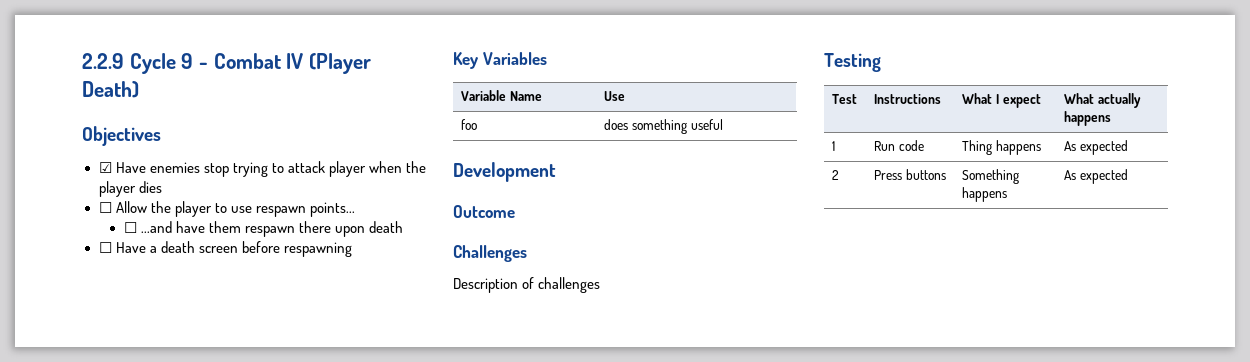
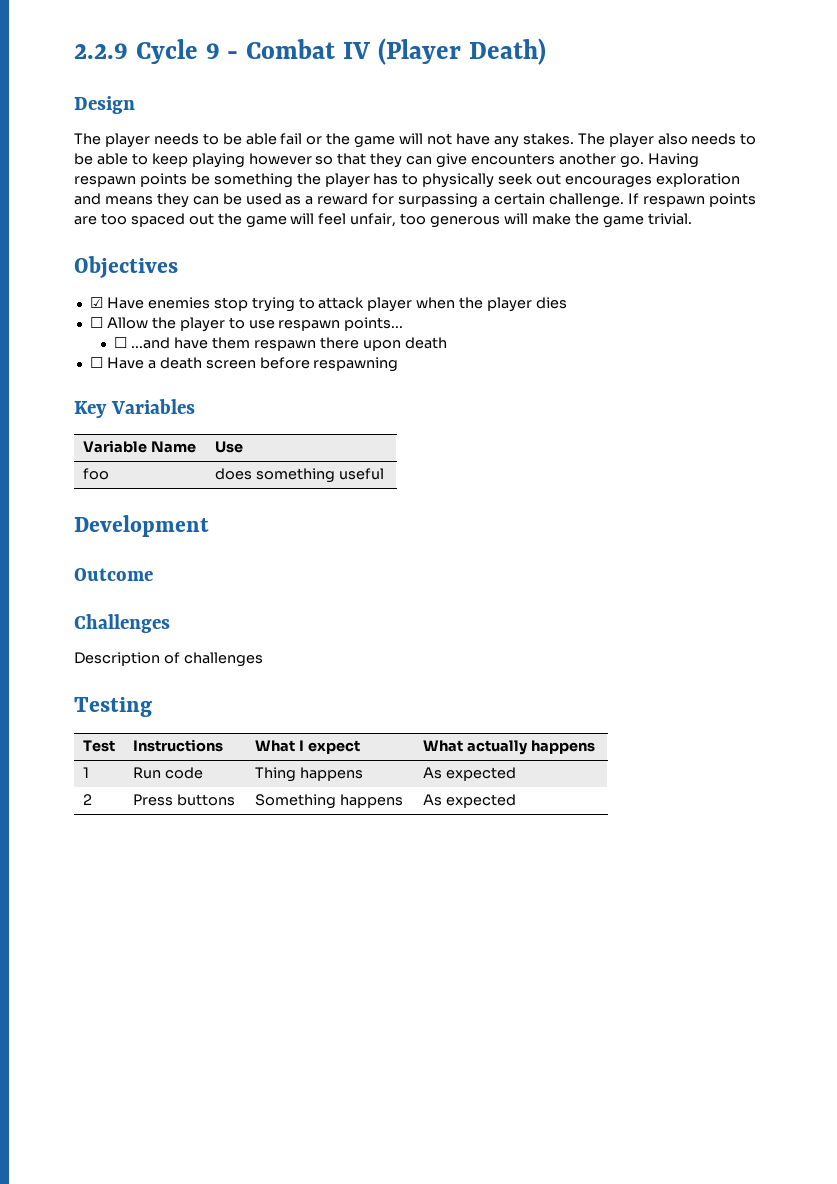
+ Design
+ The player needs to be able fail or the game will not have any stakes. The player also needs to be able to keep playing however so that they can give encounters another go. Having respawn points be something the player has to physically seek out encourages exploration and means they can be used as a reward for surpassing a certain challenge. If respawn points are too spaced out the game will feel unfair, too generous will make the game trivial.

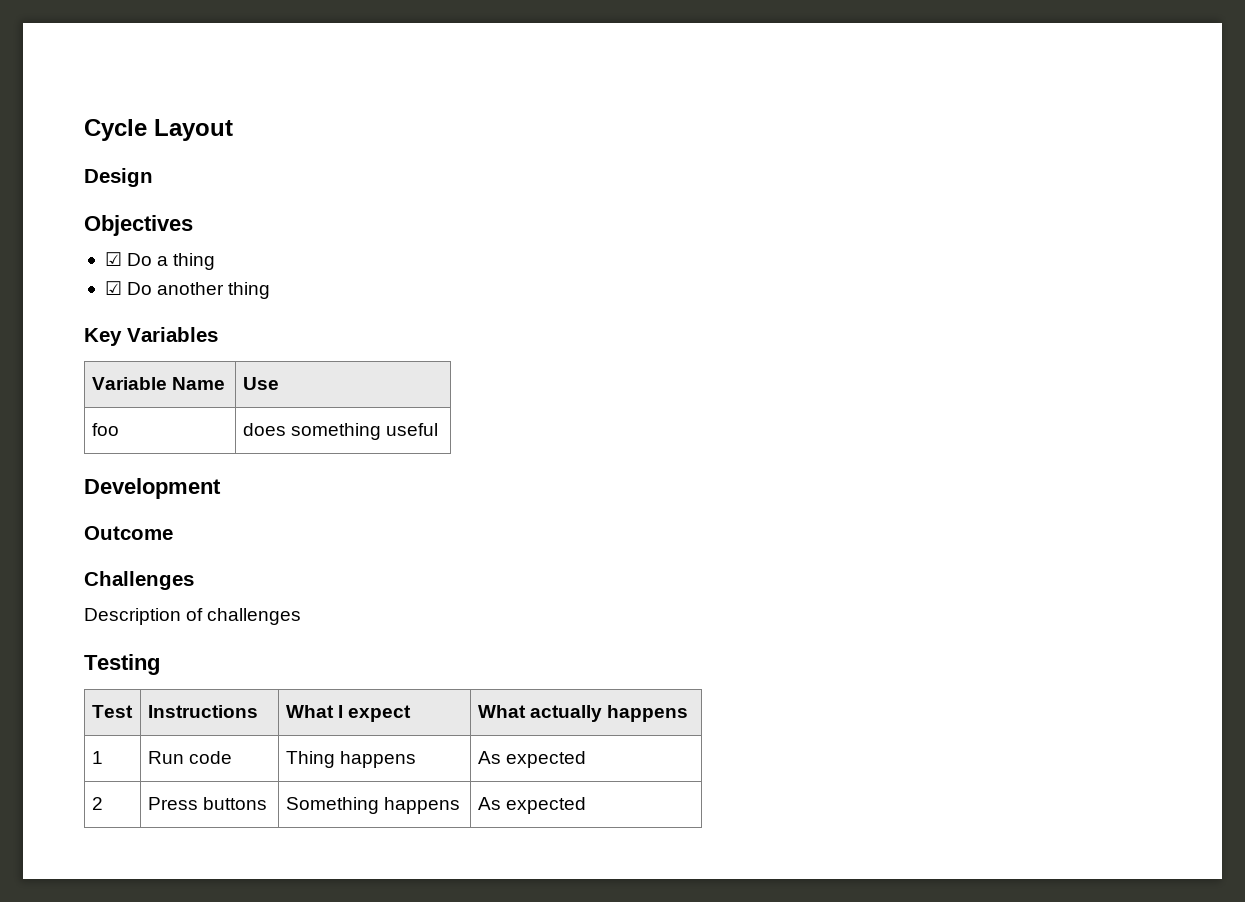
- 2.2.9 Cycle 9 - Combat IV (Player Death)
+ Cycle Layout
  Design
- The player needs to be able fail or the game will not have any stakes. The player also needs to be able to keep playing however so that they can give encounters another go. Having respawn points be something the player has to physically seek out encourages exploration and means they can be used as a reward for surpassing a certain challenge. If respawn points are too spaced out the game will feel unfair, too generous will make the game trivial.
  Objectives
- ☑ Have enemies stop trying to attack player when the player dies
- ☐ Allow the player to use respawn points...
- ☐ ...and have them respawn there upon death
- ☐ Have a death screen before respawning
+ ☑ Do a thing
+ ☑ Do another thing

